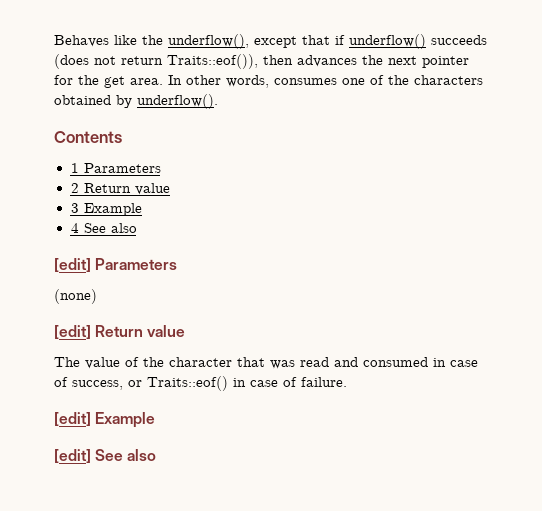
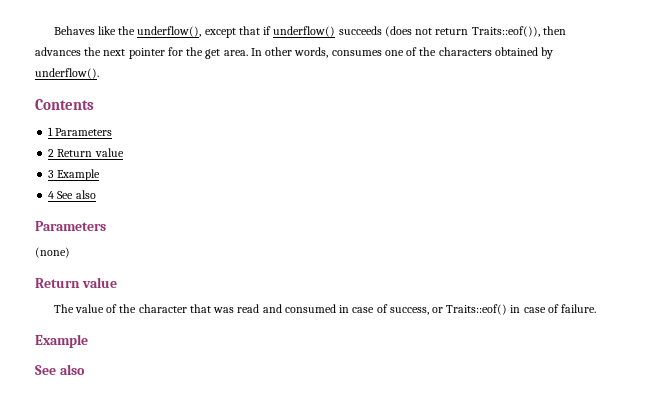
  4 See also
- [edit] Parameters
+ Parameters
  (none)
- [edit] Return value
+ Return value
  The value of the character that was read and consumed in case of success, or Traits::eof() in case of failure.
- [edit] Example
- [edit] See also
+ Example
+ See also

